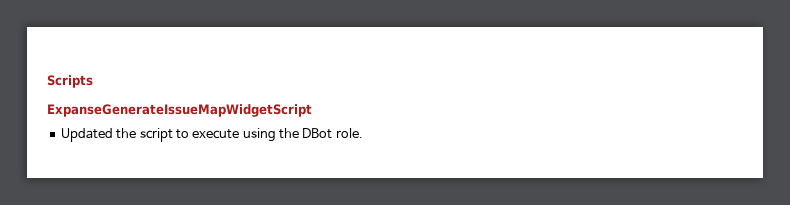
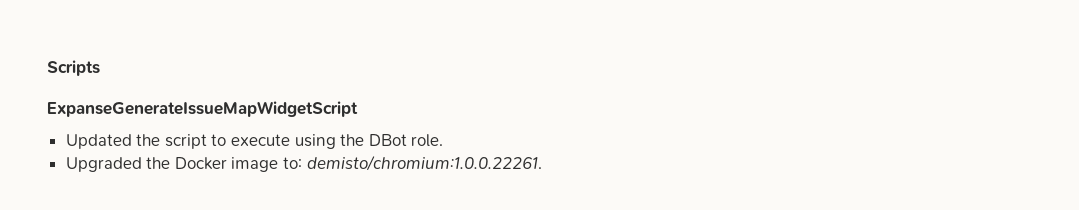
+ Upgraded the Docker image to: demisto/chromium:1.0.0.22261.

